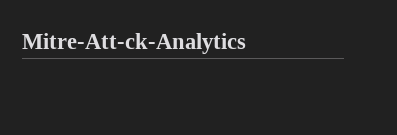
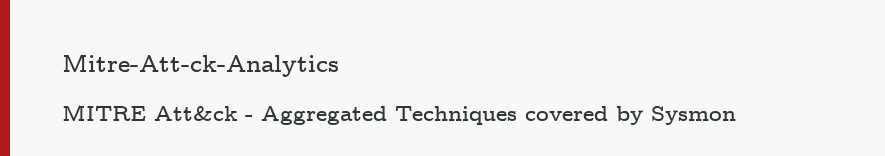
+ MITRE Att&ck - Aggregated Techniques covered by Sysmon

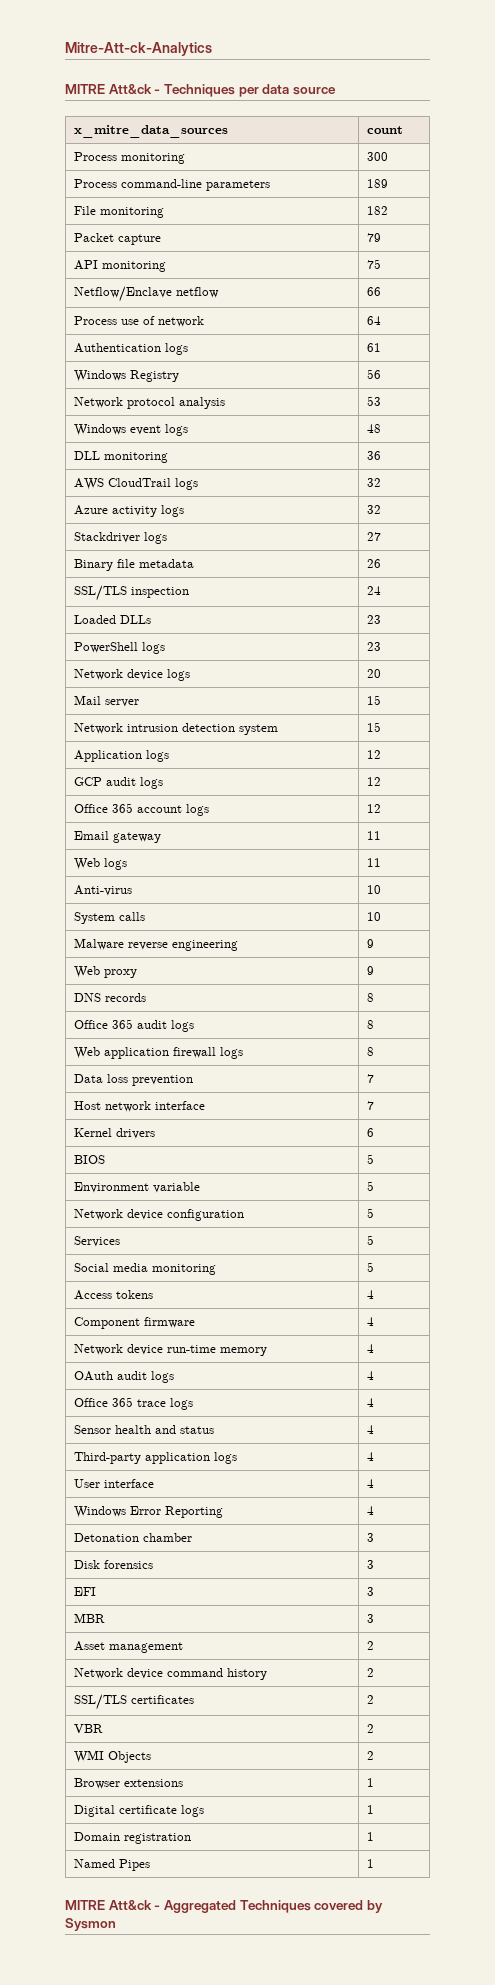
+ MITRE Att&ck - Techniques per data source
+ x_mitre_data_sources | count
+ Process monitoring | 300
+ Process command-line parameters | 189
+ File monitoring | 182
+ Packet capture | 79
+ API monitoring | 75
+ Netflow/Enclave netflow | 66
+ Process use of network | 64
+ Authentication logs | 61
+ Windows Registry | 56
+ Network protocol analysis | 53
+ Windows event logs | 48
+ DLL monitoring | 36
+ AWS CloudTrail logs | 32
+ Azure activity logs | 32
+ Stackdriver logs | 27
+ Binary file metadata | 26
+ SSL/TLS inspection | 24
+ Loaded DLLs | 23
+ PowerShell logs | 23
+ Network device logs | 20
+ Mail server | 15
+ Network intrusion detection system | 15
+ Application logs | 12
+ GCP audit logs | 12
+ Office 365 account logs | 12
+ Email gateway | 11
+ Web logs | 11
+ Anti-virus | 10
+ System calls | 10
+ Malware reverse engineering | 9
+ Web proxy | 9
+ DNS records | 8
+ Office 365 audit logs | 8
+ Web application firewall logs | 8
+ Data loss prevention | 7
+ Host network interface | 7
+ Kernel drivers | 6
+ BIOS | 5
+ Environment variable | 5
+ Network device configuration | 5
+ Services | 5
+ Social media monitoring | 5
+ Access tokens | 4
+ Component firmware | 4
+ Network device run-time memory | 4
+ OAuth audit logs | 4
+ Office 365 trace logs | 4
+ Sensor health and status | 4
+ Third-party application logs | 4
+ User interface | 4
+ Windows Error Reporting | 4
+ Detonation chamber | 3
+ Disk forensics | 3
+ EFI | 3
+ MBR | 3
+ Asset management | 2
+ Network device command history | 2
+ SSL/TLS certificates | 2
+ VBR | 2
+ WMI Objects | 2
+ Browser extensions | 1
+ Digital certificate logs | 1
+ Domain registration | 1
+ Named Pipes | 1

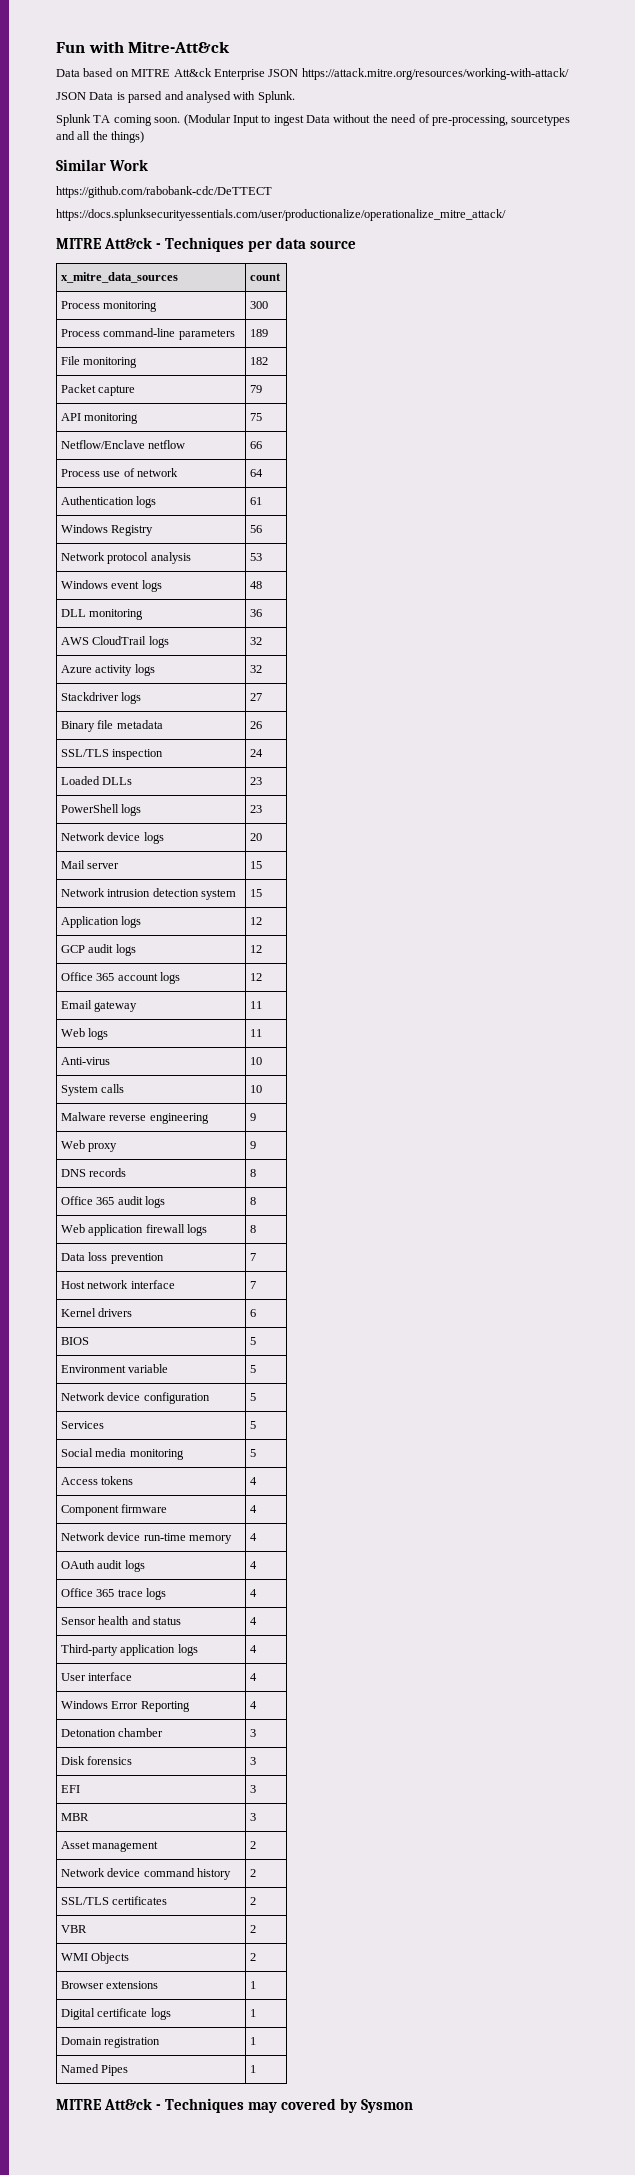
- Mitre-Att-ck-Analytics
+ Fun with Mitre-Att&ck
+ Data based on MITRE Att&ck Enterprise JSON https://attack.mitre.org/resources/working-with-attack/
+ JSON Data is parsed and analysed with Splunk.
+ Splunk TA coming soon. (Modular Input to ingest Data without the need of pre-processing, sourcetypes and all the things)
+ Similar Work
+ https://github.com/rabobank-cdc/DeTTECT
+ https://docs.splunksecurityessentials.com/user/productionalize/operationalize_mitre_attack/
- MITRE Att&ck - Aggregated Techniques covered by Sysmon
+ MITRE Att&ck - Techniques may covered by Sysmon

